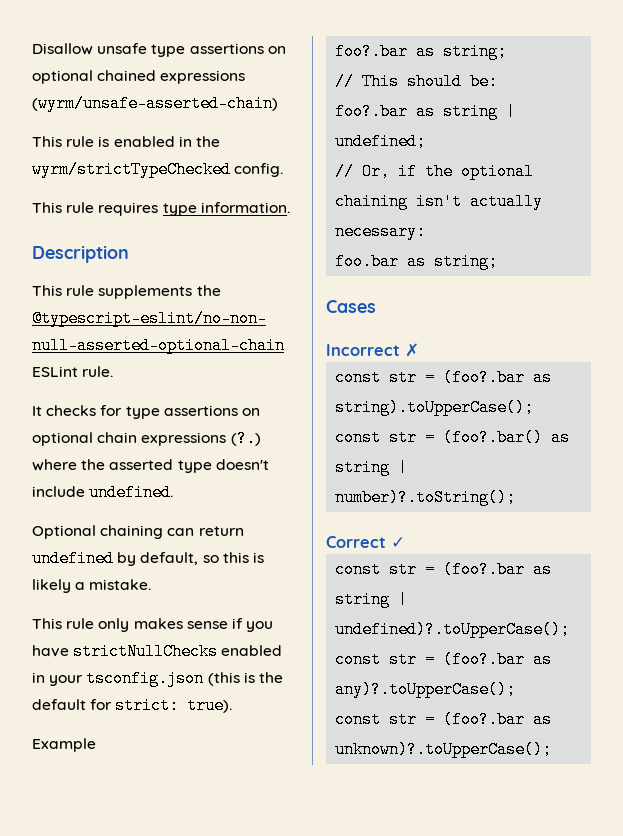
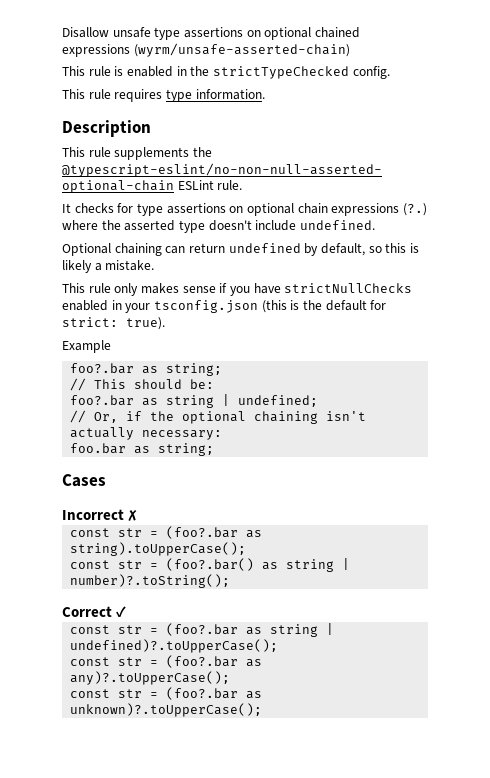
- This rule is enabled in the wyrm/strictTypeChecked config.
+ This rule is enabled in the strictTypeChecked config.

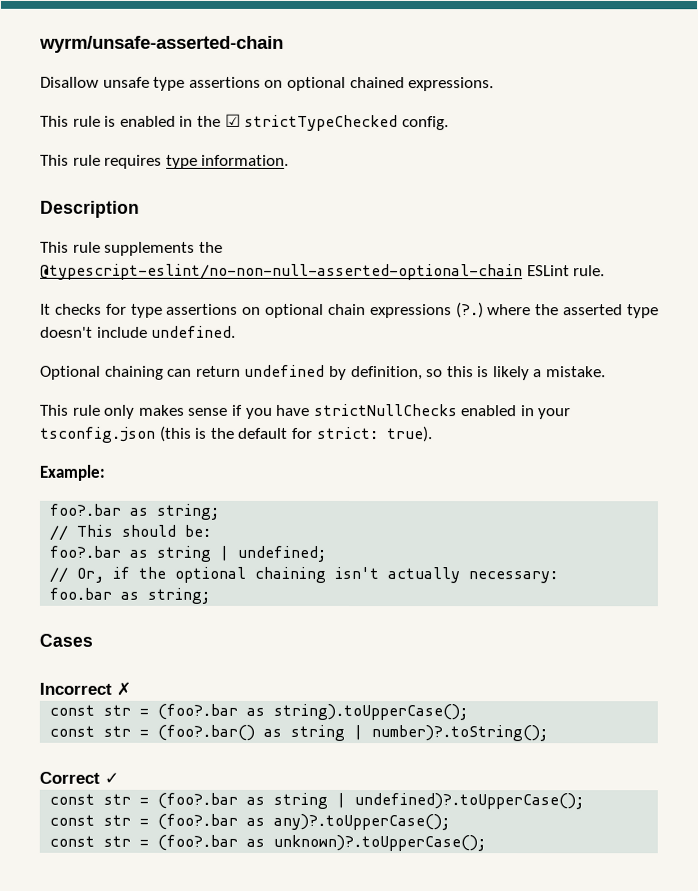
+ wyrm/unsafe-asserted-chain
- Disallow unsafe type assertions on optional chained expressions (wyrm/unsafe-asserted-chain)
+ Disallow unsafe type assertions on optional chained expressions.
- This rule is enabled in the strictTypeChecked config.
+ This rule is enabled in the ☑ strictTypeChecked config.
- Optional chaining can return undefined by default, so this is likely a mistake.
+ Optional chaining can return undefined by definition, so this is likely a mistake.
- Example
+ Example:

